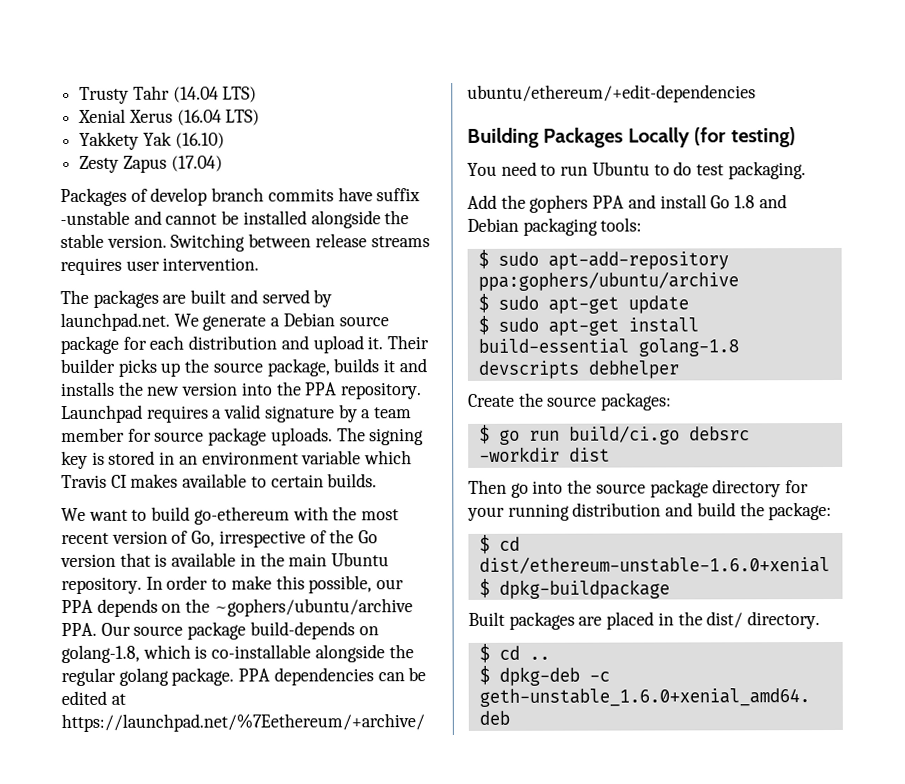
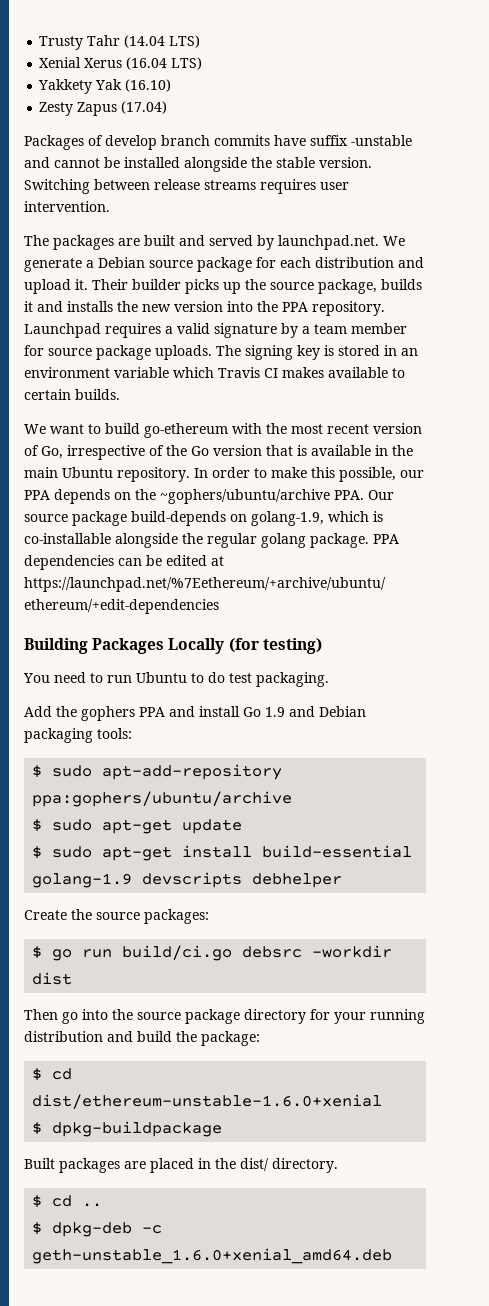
- In order to make this possible, our PPA depends on the ~gophers/ubuntu/archive PPA. Our source package build-depends on golang-1.8, which is co-installable alongside the regular golang package.
+ In order to make this possible, our PPA depends on the ~gophers/ubuntu/archive PPA. Our source package build-depends on golang-1.9, which is co-installable alongside the regular golang package.
- Add the gophers PPA and install Go 1.8 and Debian packaging tools:
+ Add the gophers PPA and install Go 1.9 and Debian packaging tools:
- $ sudo apt-get install build-essential golang-1.8 devscripts debhelper
+ $ sudo apt-get install build-essential golang-1.9 devscripts debhelper

